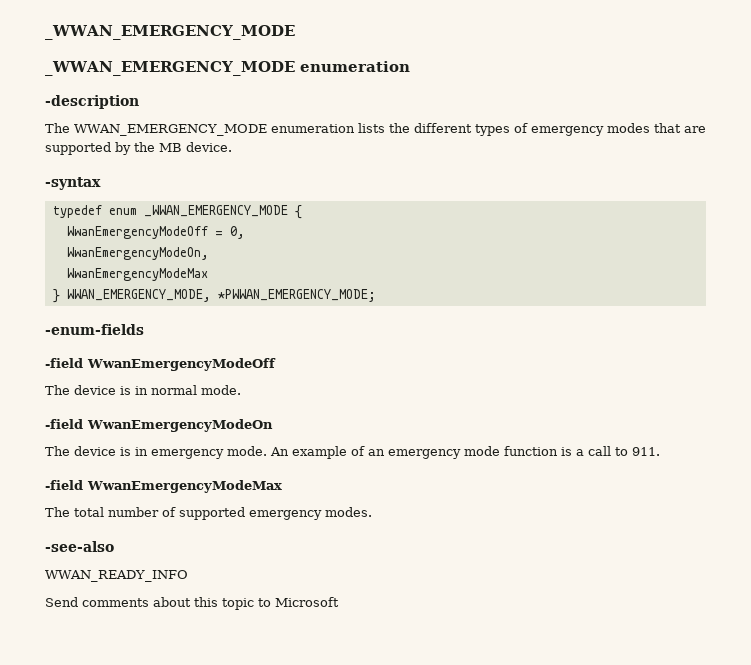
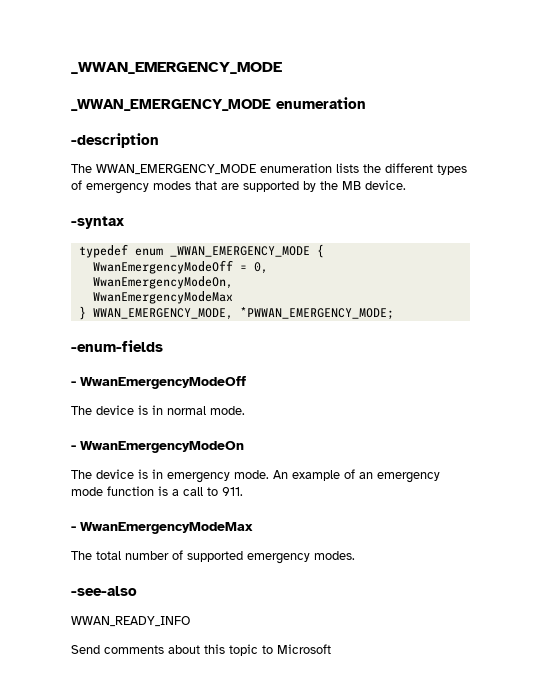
- -field WwanEmergencyModeOff
+ - WwanEmergencyModeOff
- -field WwanEmergencyModeOn
+ - WwanEmergencyModeOn
- -field WwanEmergencyModeMax
+ - WwanEmergencyModeMax

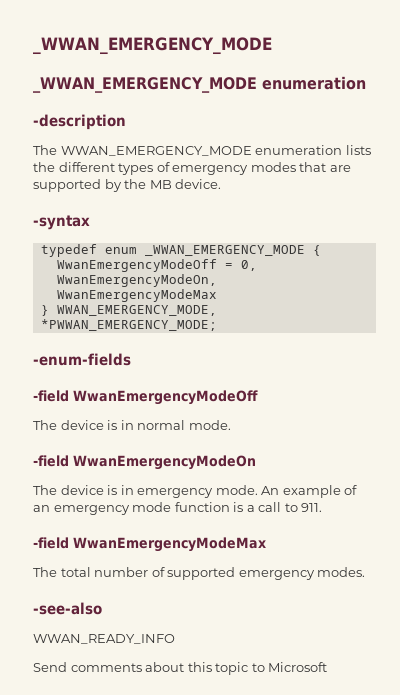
- - WwanEmergencyModeOff
+ -field WwanEmergencyModeOff
- - WwanEmergencyModeOn
+ -field WwanEmergencyModeOn
- - WwanEmergencyModeMax
+ -field WwanEmergencyModeMax

